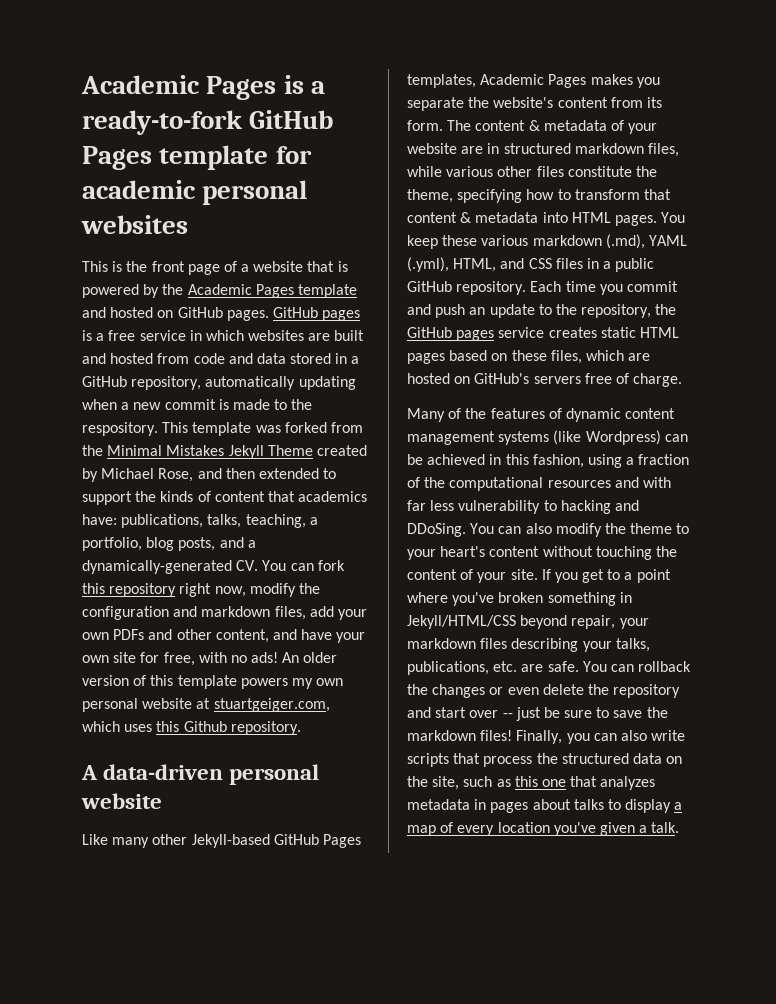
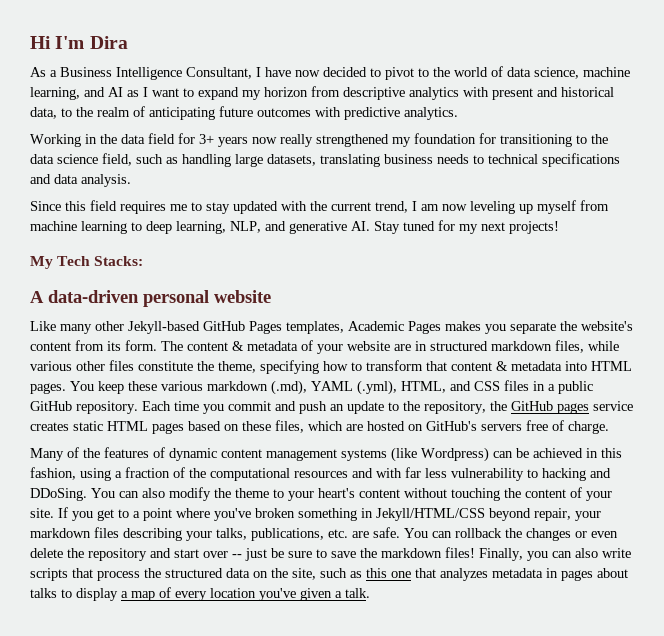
- Academic Pages is a ready-to-fork GitHub Pages template for academic personal websites
- This is the front page of a website that is powered by the Academic Pages template and hosted on GitHub pages. GitHub pages is a free service in which websites are built and hosted from code and data stored in a GitHub repository, automatically updating when a new commit is made to the respository. This template was forked from the Minimal Mistakes Jekyll Theme created by Michael Rose, and then extended to support the kinds of content that academics have: publications, talks, teaching, a portfolio, blog posts, and a dynamically-generated CV. You can fork this repository right now, modify the configuration and markdown files, add your own PDFs and other content, and have your own site for free, with no ads! An older version of this template powers my own personal website at stuartgeiger.com, which uses this Github repository.
+ Hi I'm Dira
+ As a Business Intelligence Consultant, I have now decided to pivot to the world of data science, machine learning, and AI as I want to expand my horizon from descriptive analytics with present and historical data, to the realm of anticipating future outcomes with predictive analytics.
+ Working in the data field for 3+ years now really strengthened my foundation for transitioning to the data science field, such as handling large datasets, translating business needs to technical specifications and data analysis.
+ Since this field requires me to stay updated with the current trend, I am now leveling up myself from machine learning to deep learning, NLP, and generative AI. Stay tuned for my next projects!
+ My Tech Stacks:

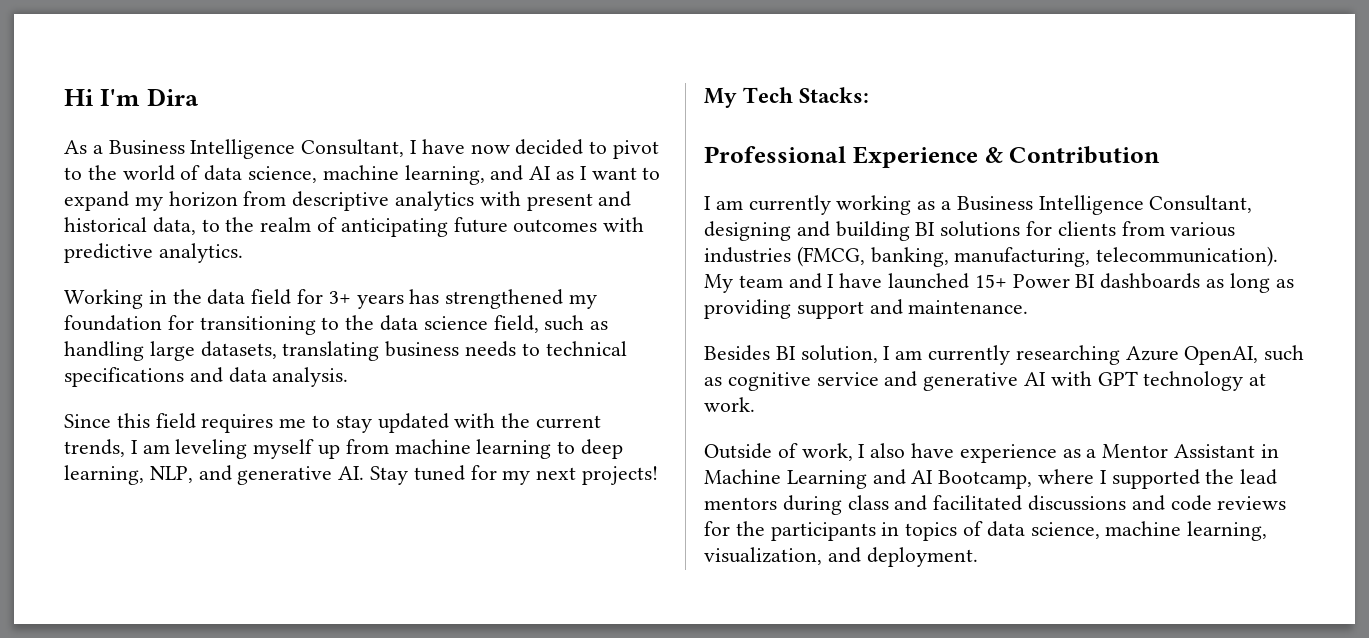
- Working in the data field for 3+ years now really strengthened my foundation for transitioning to the data science field, such as handling large datasets, translating business needs to technical specifications and data analysis.
+ Working in the data field for 3+ years has strengthened my foundation for transitioning to the data science field, such as handling large datasets, translating business needs to technical specifications and data analysis.
- Since this field requires me to stay updated with the current trend, I am now leveling up myself from machine learning to deep learning, NLP, and generative AI. Stay tuned for my next projects!
+ Since this field requires me to stay updated with the current trends, I am leveling myself up from machine learning to deep learning, NLP, and generative AI. Stay tuned for my next projects!
- A data-driven personal website
- Like many other Jekyll-based GitHub Pages templates, Academic Pages makes you separate the website's content from its form. The content & metadata of your website are in structured markdown files, while various other files constitute the theme, specifying how to transform that content & metadata into HTML pages. You keep these various markdown (.md), YAML (.yml), HTML, and CSS files in a public GitHub repository. Each time you commit and push an update to the repository, the GitHub pages service creates static HTML pages based on these files, which are hosted on GitHub's servers free of charge.
- Many of the features of dynamic content management systems (like Wordpress) can be achieved in this fashion, using a fraction of the computational resources and with far less vulnerability to hacking and DDoSing. You can also modify the theme to your heart's content without touching the content of your site. If you get to a point where you've broken something in Jekyll/HTML/CSS beyond repair, your markdown files describing your talks, publications, etc. are safe. You can rollback the changes or even delete the repository and start over -- just be sure to save the markdown files! Finally, you can also write scripts that process the structured data on the site, such as this one that analyzes metadata in pages about talks to display a map of every location you've given a talk.
+ Professional Experience & Contribution
+ I am currently working as a Business Intelligence Consultant, designing and building BI solutions for clients from various industries (FMCG, banking, manufacturing, telecommunication). My team and I have launched 15+ Power BI dashboards as long as providing support and maintenance.
+ Besides BI solution, I am currently researching Azure OpenAI, such as cognitive service and generative AI with GPT technology at work.
+ Outside of work, I also have experience as a Mentor Assistant in Machine Learning and AI Bootcamp, where I supported the lead mentors during class and facilitated discussions and code reviews for the participants in topics of data science, machine learning, visualization, and deployment.

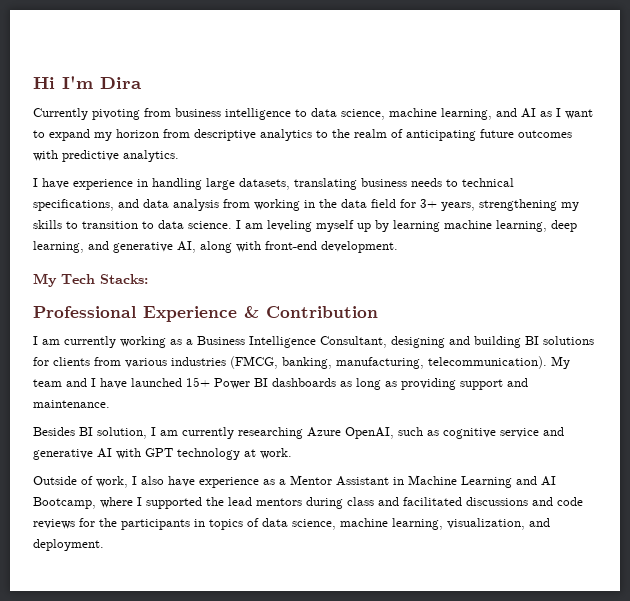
- As a Business Intelligence Consultant, I have now decided to pivot to the world of data science, machine learning, and AI as I want to expand my horizon from descriptive analytics with present and historical data, to the realm of anticipating future outcomes with predictive analytics.
+ Currently pivoting from business intelligence to data science, machine learning, and AI as I want to expand my horizon from descriptive analytics to the realm of anticipating future outcomes with predictive analytics.
- Working in the data field for 3+ years has strengthened my foundation for transitioning to the data science field, such as handling large datasets, translating business needs to technical specifications and data analysis.
- Since this field requires me to stay updated with the current trends, I am leveling myself up from machine learning to deep learning, NLP, and generative AI. Stay tuned for my next projects!
+ I have experience in handling large datasets, translating business needs to technical specifications, and data analysis from working in the data field for 3+ years, strengthening my skills to transition to data science. I am leveling myself up by learning machine learning, deep learning, and generative AI, along with front-end development.

